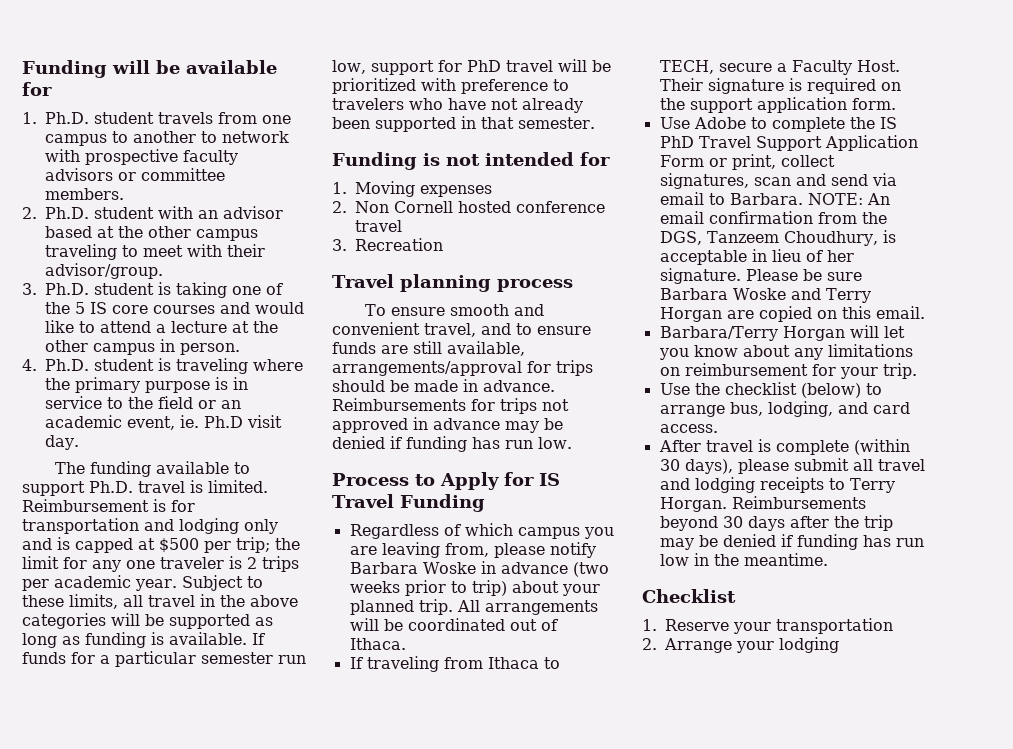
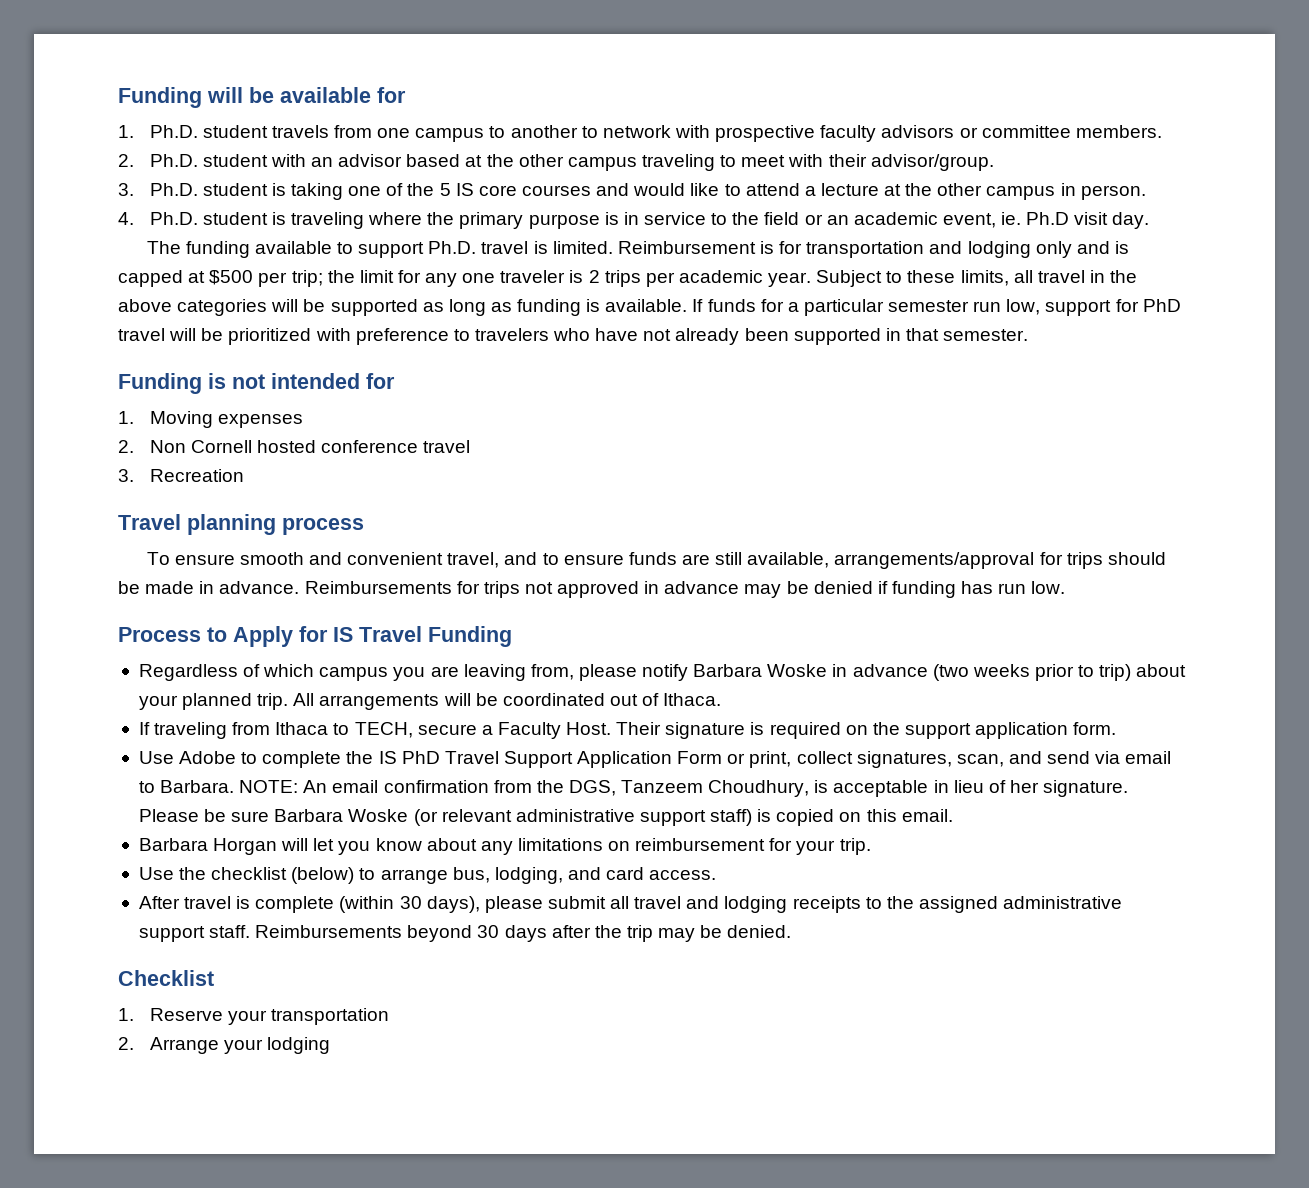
- Use Adobe to complete the IS PhD Travel Support Application Form or print, collect signatures, scan and send via email to Barbara.
+ Use Adobe to complete the IS PhD Travel Support Application Form or print, collect signatures, scan, and send via email to Barbara.
- Please be sure Barbara Woske and Terry Horgan are copied on this email.
+ Please be sure Barbara Woske (or relevant administrative support staff) is copied on this email.
- Barbara/Terry Horgan will let you know about any limitations on reimbursement for your trip.
+ Barbara Horgan will let you know about any limitations on reimbursement for your trip.
- After travel is complete (within 30 days), please submit all travel and lodging receipts to Terry Horgan.
+ After travel is complete (within 30 days), please submit all travel and lodging receipts to the assigned administrative support staff.
- Reimbursements beyond 30 days after the trip may be denied if funding has run low in the meantime.
+ Reimbursements beyond 30 days after the trip may be denied.

